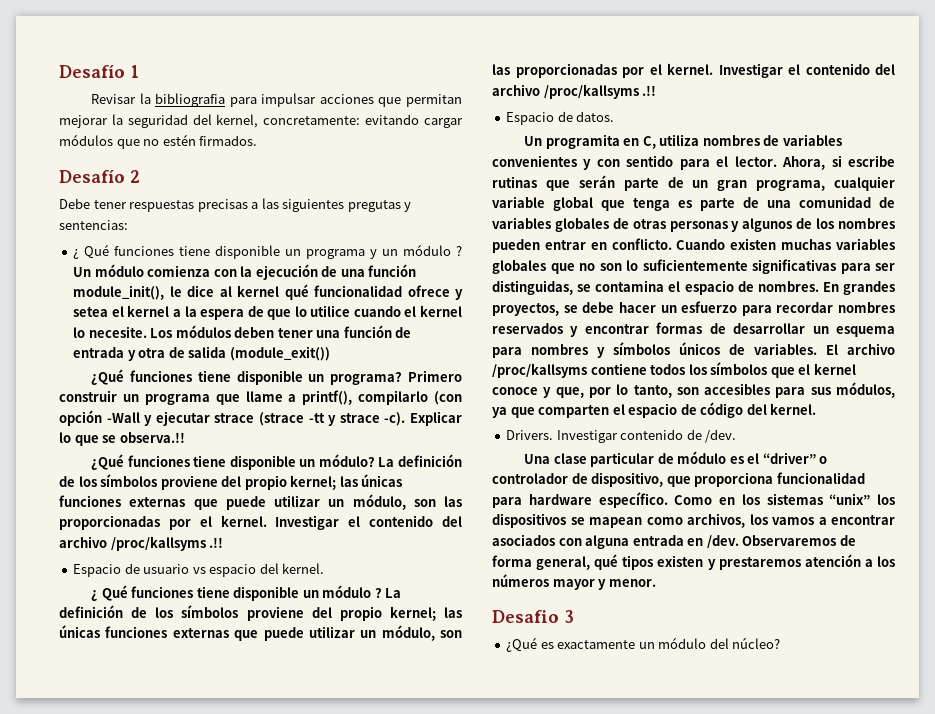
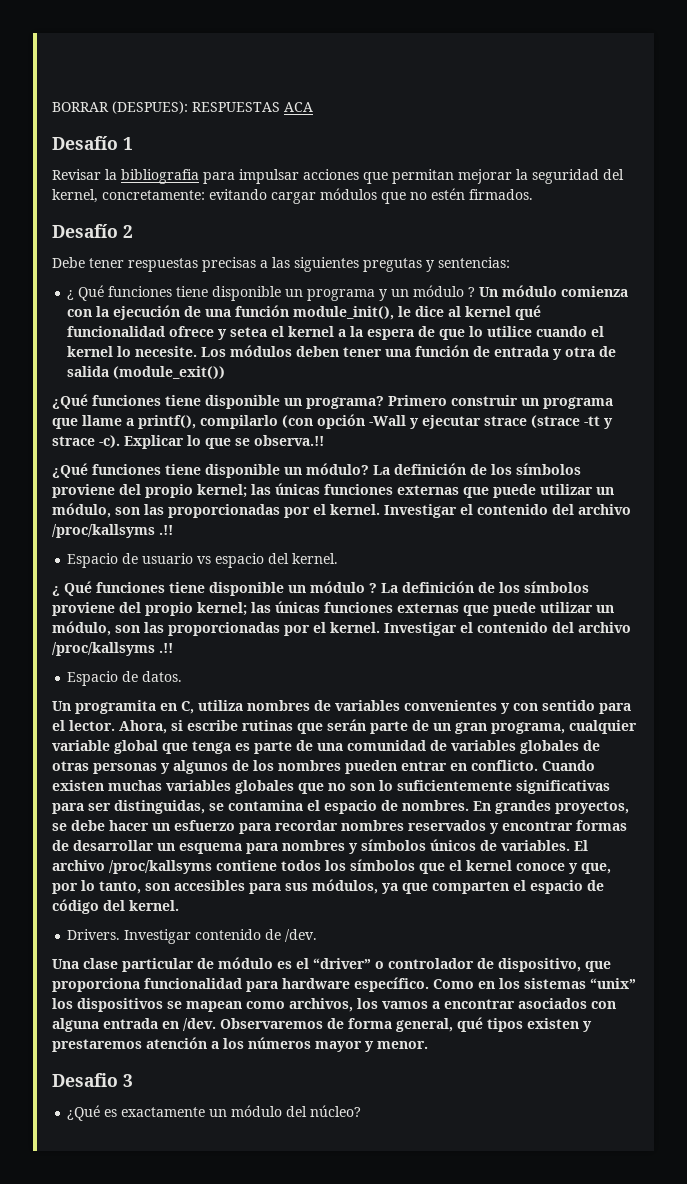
+ BORRAR (DESPUES): RESPUESTAS ACA

